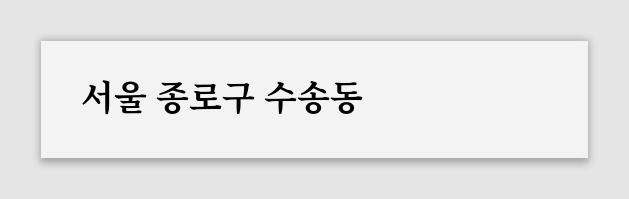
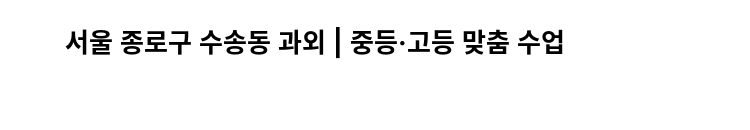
- 서울 종로구 수송동
+ 서울 종로구 수송동 과외 | 중등·고등 맞춤 수업

